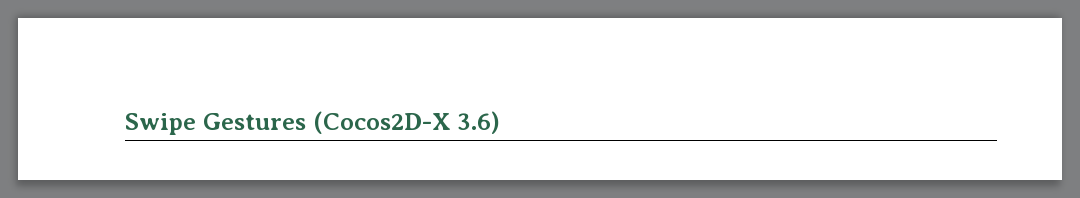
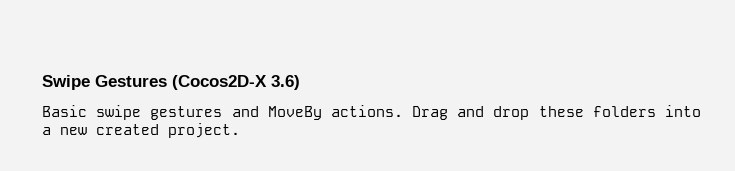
+ Basic swipe gestures and MoveBy actions. Drag and drop these folders into a new created project.

